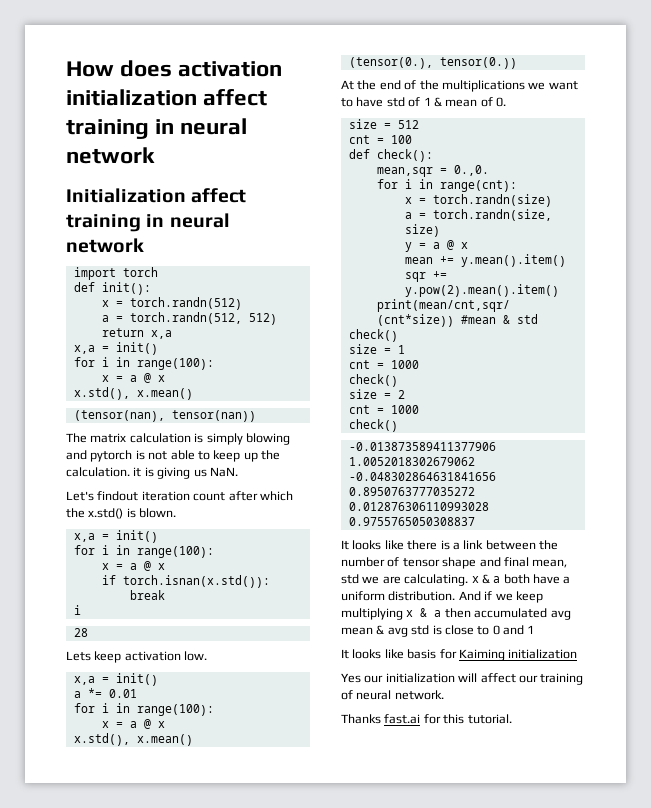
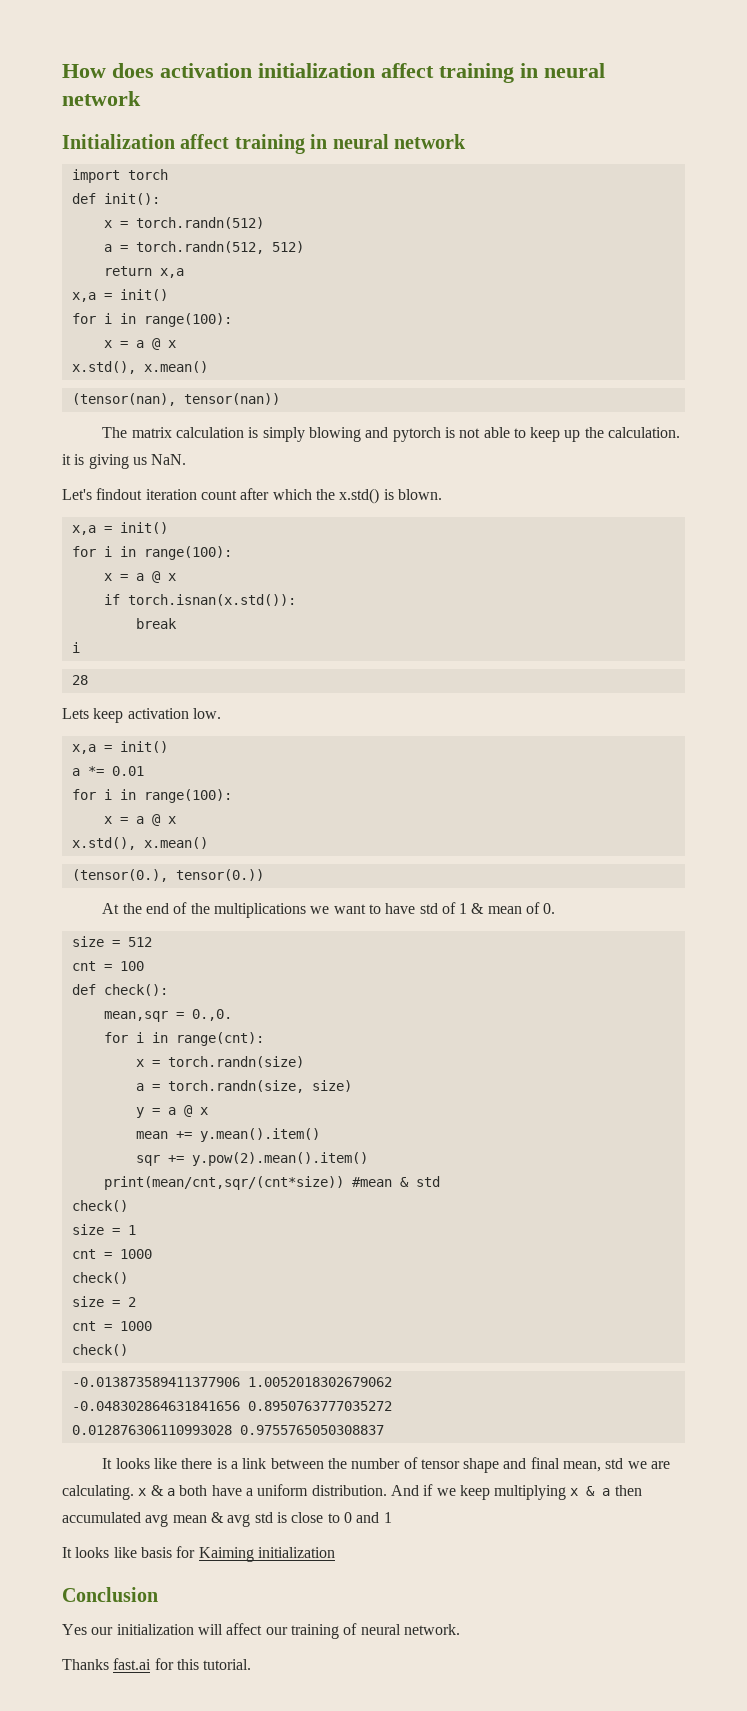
+ Conclusion

